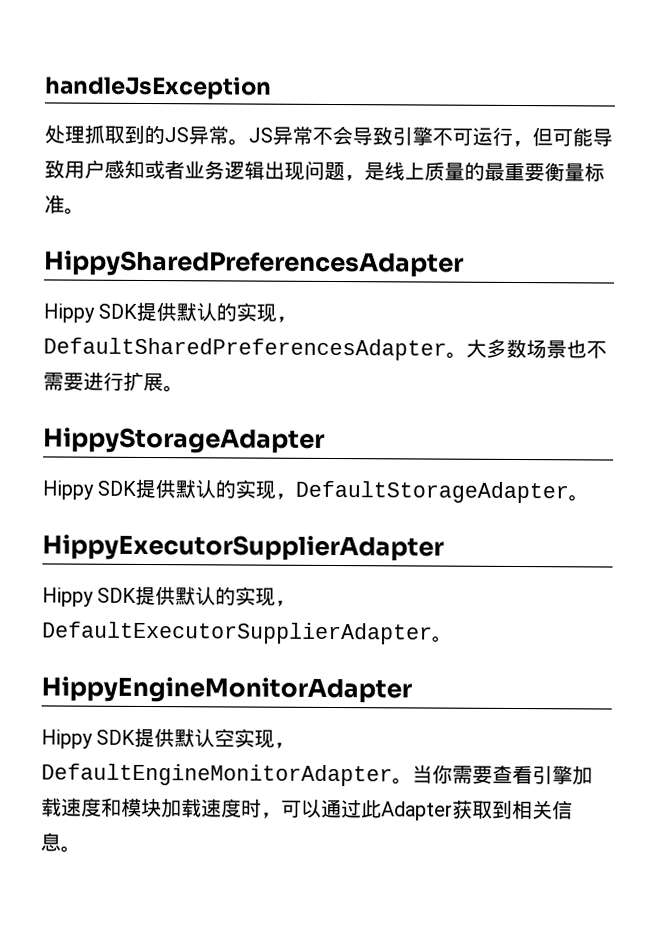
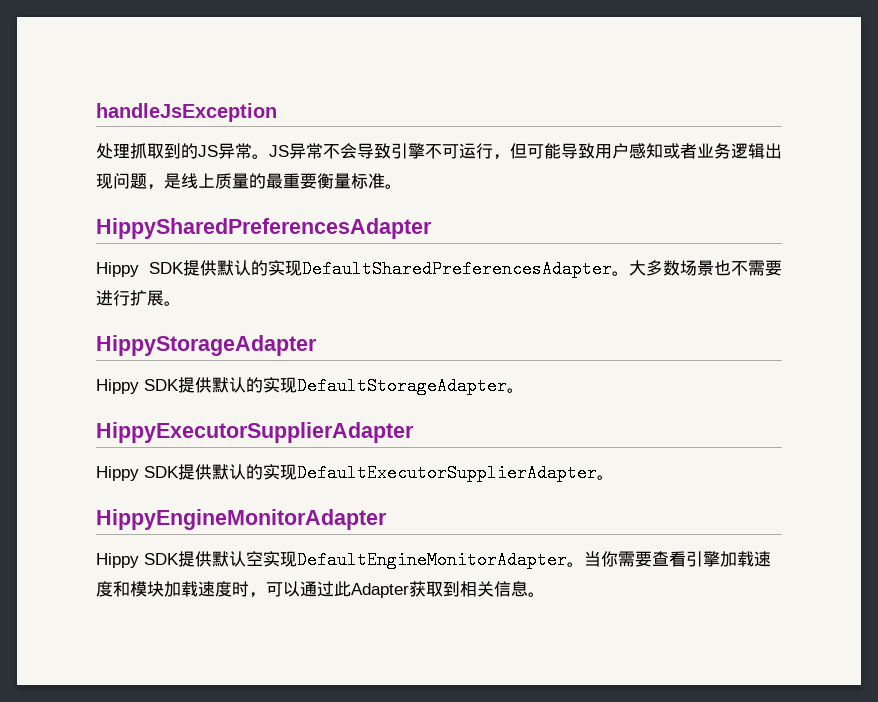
- Hippy SDK提供默认的实现，DefaultSharedPreferencesAdapter。
+ Hippy SDK提供默认的实现DefaultSharedPreferencesAdapter。
- Hippy SDK提供默认的实现，DefaultStorageAdapter。
+ Hippy SDK提供默认的实现DefaultStorageAdapter。
- Hippy SDK提供默认的实现，DefaultExecutorSupplierAdapter。
+ Hippy SDK提供默认的实现DefaultExecutorSupplierAdapter。
- Hippy SDK提供默认空实现，DefaultEngineMonitorAdapter。
+ Hippy SDK提供默认空实现DefaultEngineMonitorAdapter。

